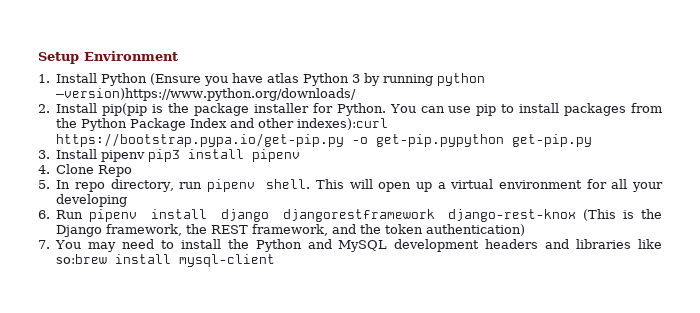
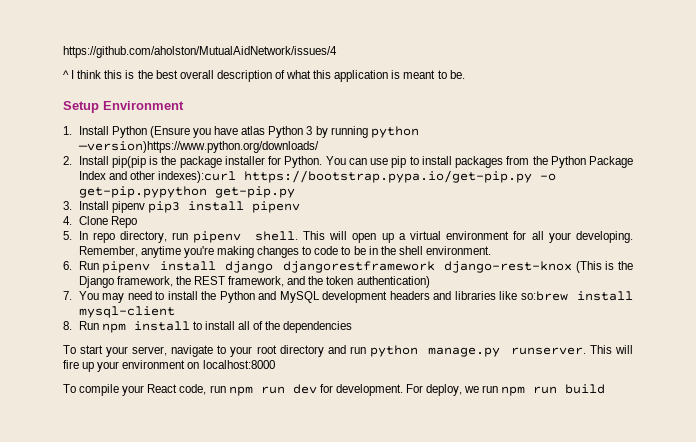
+ https://github.com/aholston/MutualAidNetwork/issues/4
+ ^ I think this is the best overall description of what this application is meant to be.
- This will open up a virtual environment for all your developing
+ This will open up a virtual environment for all your developing. Remember, anytime you're making changes to code to be in the shell environment.
+ 8. Run npm install to install all of the dependencies
+ To start your server, navigate to your root directory and run python manage.py runserver. This will fire up your environment on localhost:8000
+ To compile your React code, run npm run dev for development. For deploy, we run npm run build

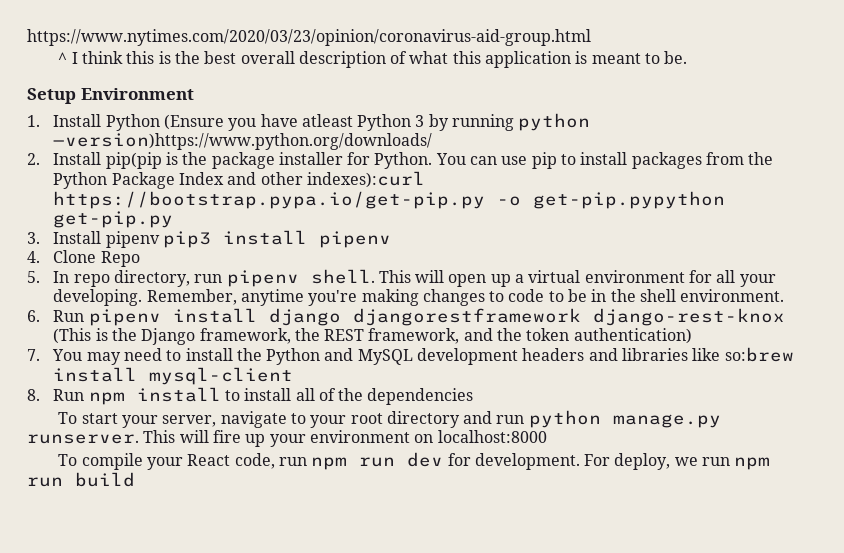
- https://github.com/aholston/MutualAidNetwork/issues/4
+ https://www.nytimes.com/2020/03/23/opinion/coronavirus-aid-group.html
- 1. Install Python (Ensure you have atlas Python 3 by running python —version)https://www.python.org/downloads/
+ 1. Install Python (Ensure you have atleast Python 3 by running python —version)https://www.python.org/downloads/

